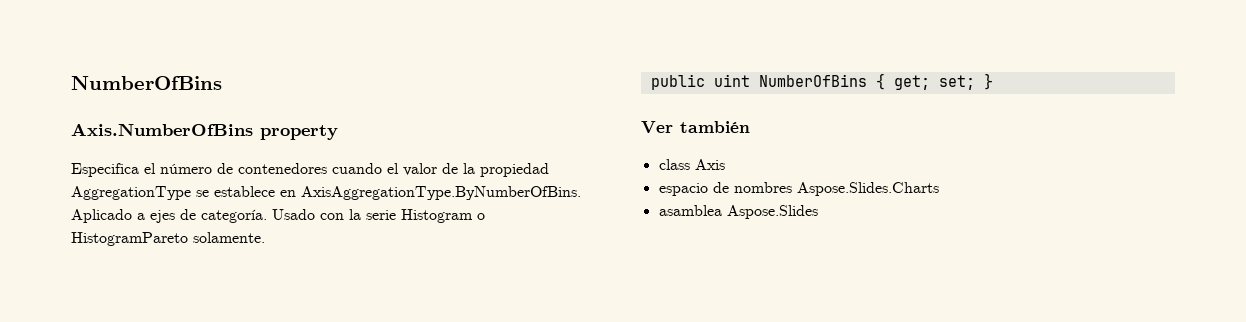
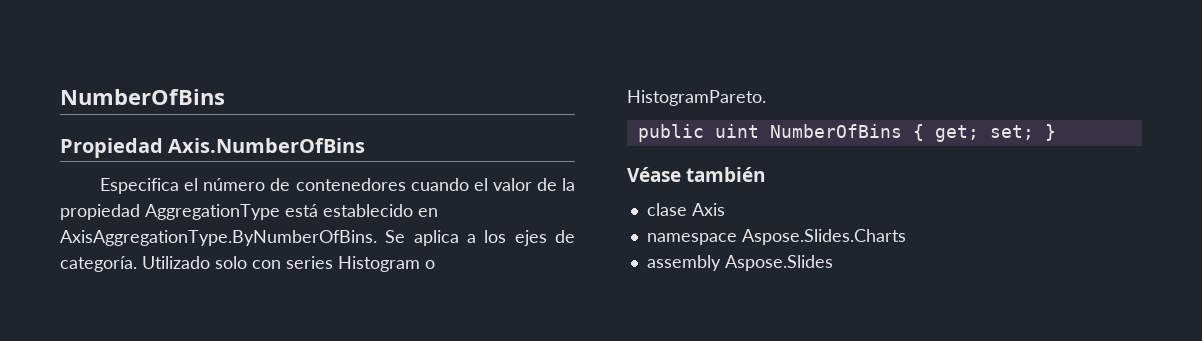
- Axis.NumberOfBins property
+ Propiedad Axis.NumberOfBins
- Especifica el número de contenedores cuando el valor de la propiedad AggregationType se establece en AxisAggregationType.ByNumberOfBins. Aplicado a ejes de categoría. Usado con la serie Histogram o HistogramPareto solamente.
+ Especifica el número de contenedores cuando el valor de la propiedad AggregationType está establecido en AxisAggregationType.ByNumberOfBins. Se aplica a los ejes de categoría. Utilizado solo con series Histogram o HistogramPareto.
- Ver también
+ Véase también
- class Axis
+ clase Axis
- espacio de nombres Aspose.Slides.Charts
+ namespace Aspose.Slides.Charts
- asamblea Aspose.Slides
+ assembly Aspose.Slides

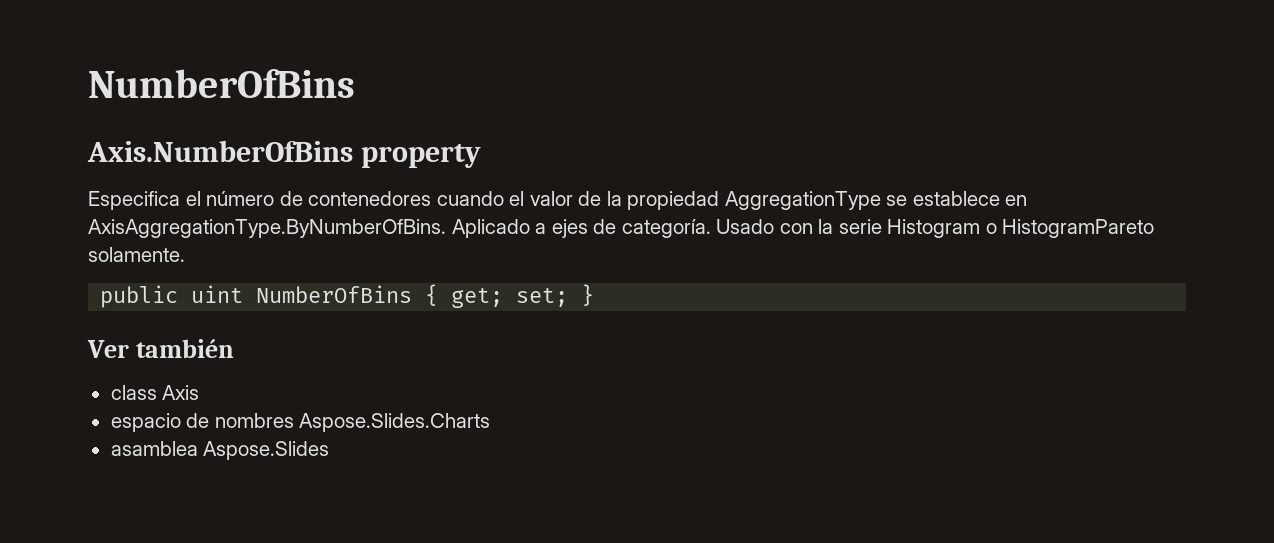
- Propiedad Axis.NumberOfBins
+ Axis.NumberOfBins property
- Especifica el número de contenedores cuando el valor de la propiedad AggregationType está establecido en AxisAggregationType.ByNumberOfBins. Se aplica a los ejes de categoría. Utilizado solo con series Histogram o HistogramPareto.
+ Especifica el número de contenedores cuando el valor de la propiedad AggregationType se establece en AxisAggregationType.ByNumberOfBins. Aplicado a ejes de categoría. Usado con la serie Histogram o HistogramPareto solamente.
- Véase también
+ Ver también
- clase Axis
+ class Axis
- namespace Aspose.Slides.Charts
+ espacio de nombres Aspose.Slides.Charts
- assembly Aspose.Slides
+ asamblea Aspose.Slides

